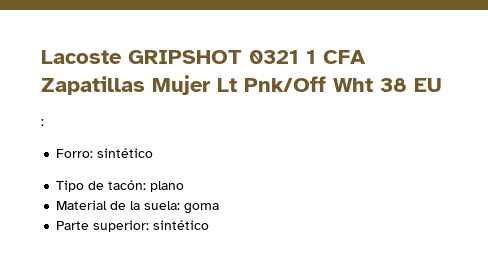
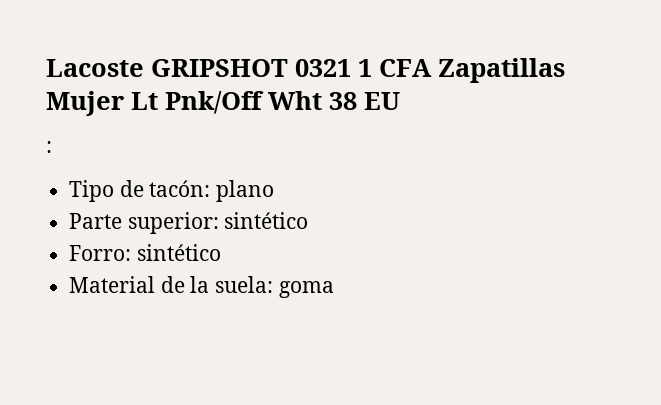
- Forro: sintético
+ Parte superior: sintético
+ Forro: sintético
- Parte superior: sintético

